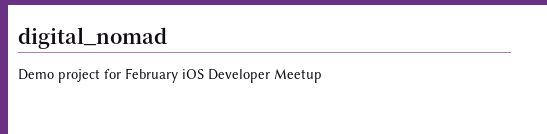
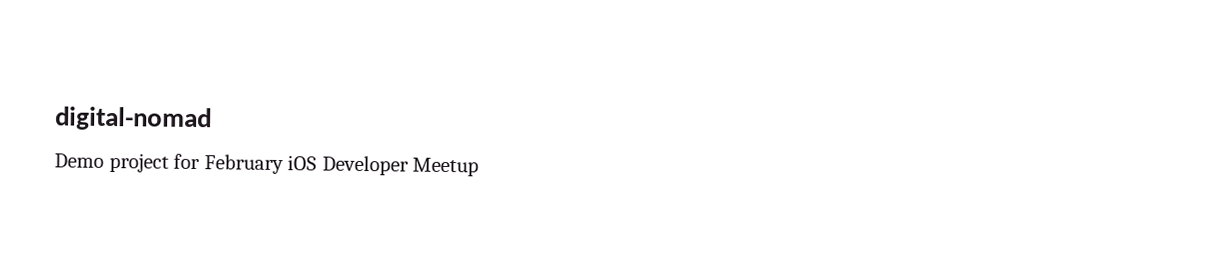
- digital_nomad
+ digital-nomad

